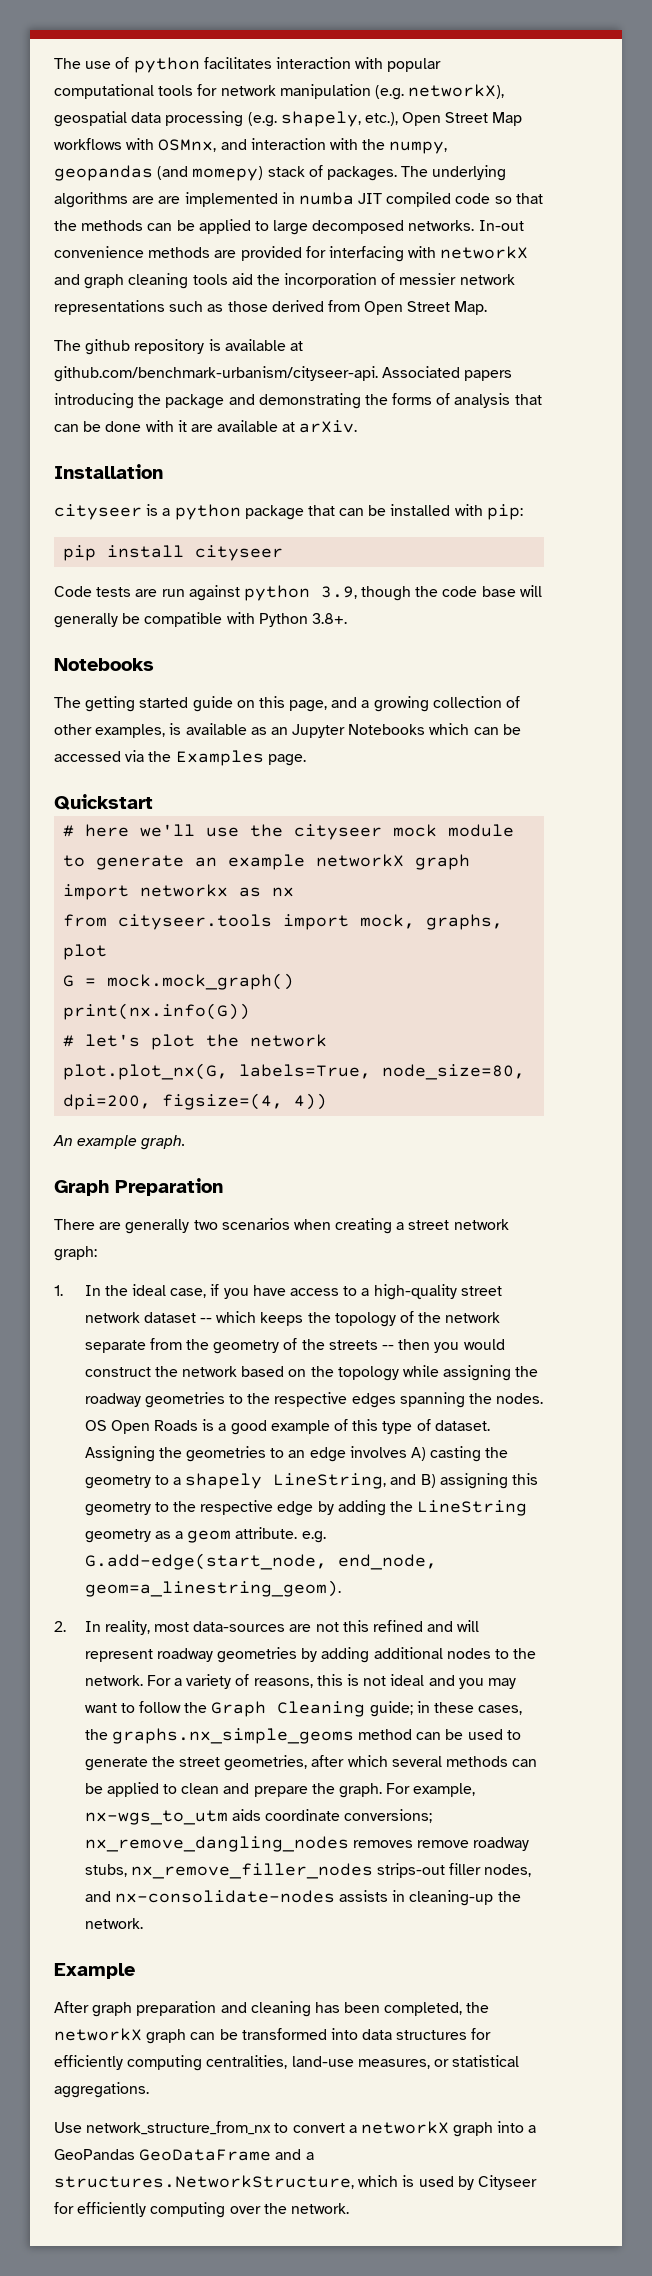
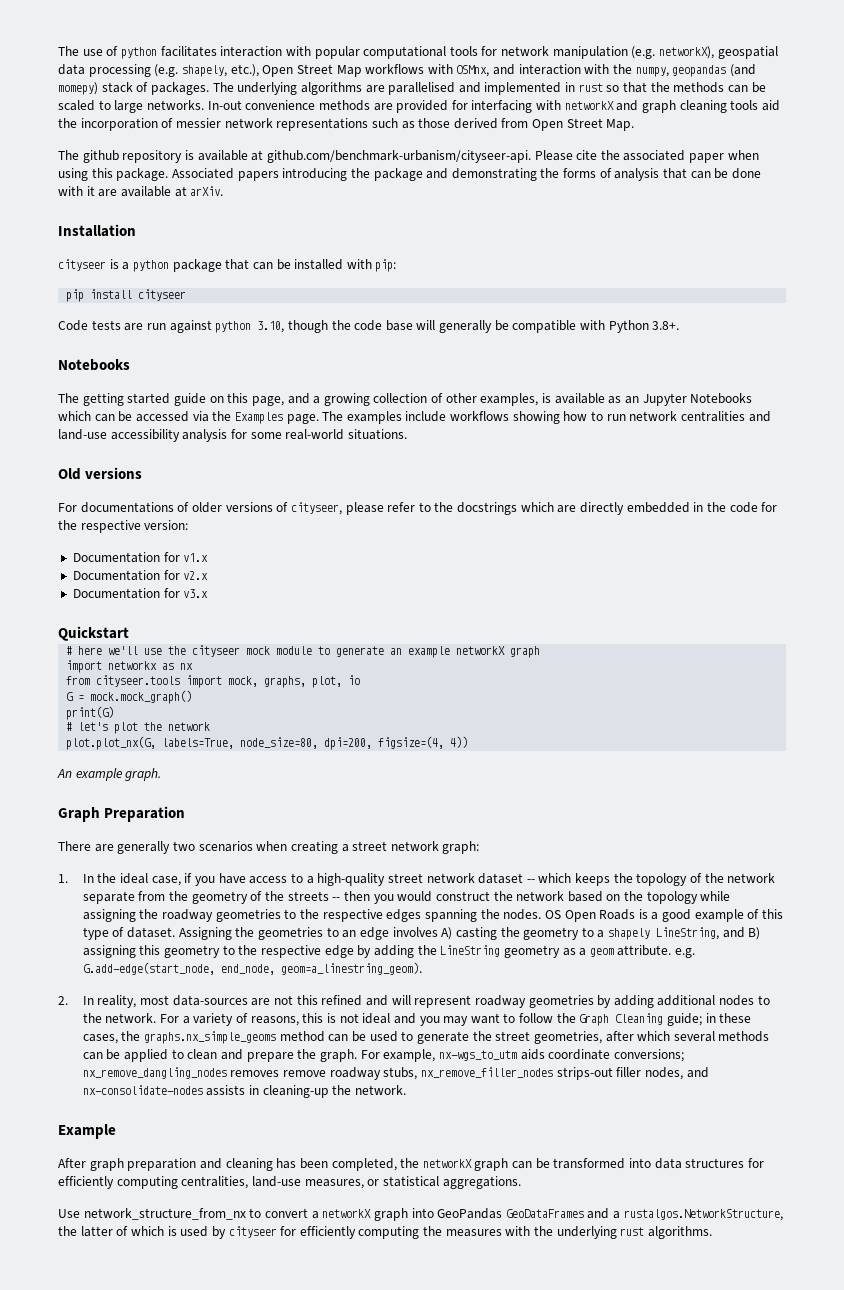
- The underlying algorithms are are implemented in numba JIT compiled code so that the methods can be applied to large decomposed networks.
+ The underlying algorithms are parallelised and implemented in rust so that the methods can be scaled to large networks.
- The github repository is available at github.com/benchmark-urbanism/cityseer-api. Associated papers introducing the package and demonstrating the forms of analysis that can be done with it are available at arXiv.
+ The github repository is available at github.com/benchmark-urbanism/cityseer-api. Please cite the associated paper when using this package. Associated papers introducing the package and demonstrating the forms of analysis that can be done with it are available at arXiv.
- Code tests are run against python 3.9, though the code base will generally be compatible with Python 3.8+.
+ Code tests are run against python 3.10, though the code base will generally be compatible with Python 3.8+.
+ The examples include workflows showing how to run network centralities and land-use accessibility analysis for some real-world situations.
+ Old versions
+ For documentations of older versions of cityseer, please refer to the docstrings which are directly embedded in the code for the respective version:
+ Documentation for v1.x
+ Documentation for v2.x
+ Documentation for v3.x
- from cityseer.tools import mock, graphs, plot
+ from cityseer.tools import mock, graphs, plot, io
- print(nx.info(G))
+ print(G)
- Use network_structure_from_nx to convert a networkX graph into a GeoPandas GeoDataFrame and a structures.NetworkStructure, which is used by Cityseer for efficiently computing over the network.
+ Use network_structure_from_nx to convert a networkX graph into GeoPandas GeoDataFrames and a rustalgos.NetworkStructure, the latter of which is used by cityseer for efficiently computing the measures with the underlying rust algorithms.

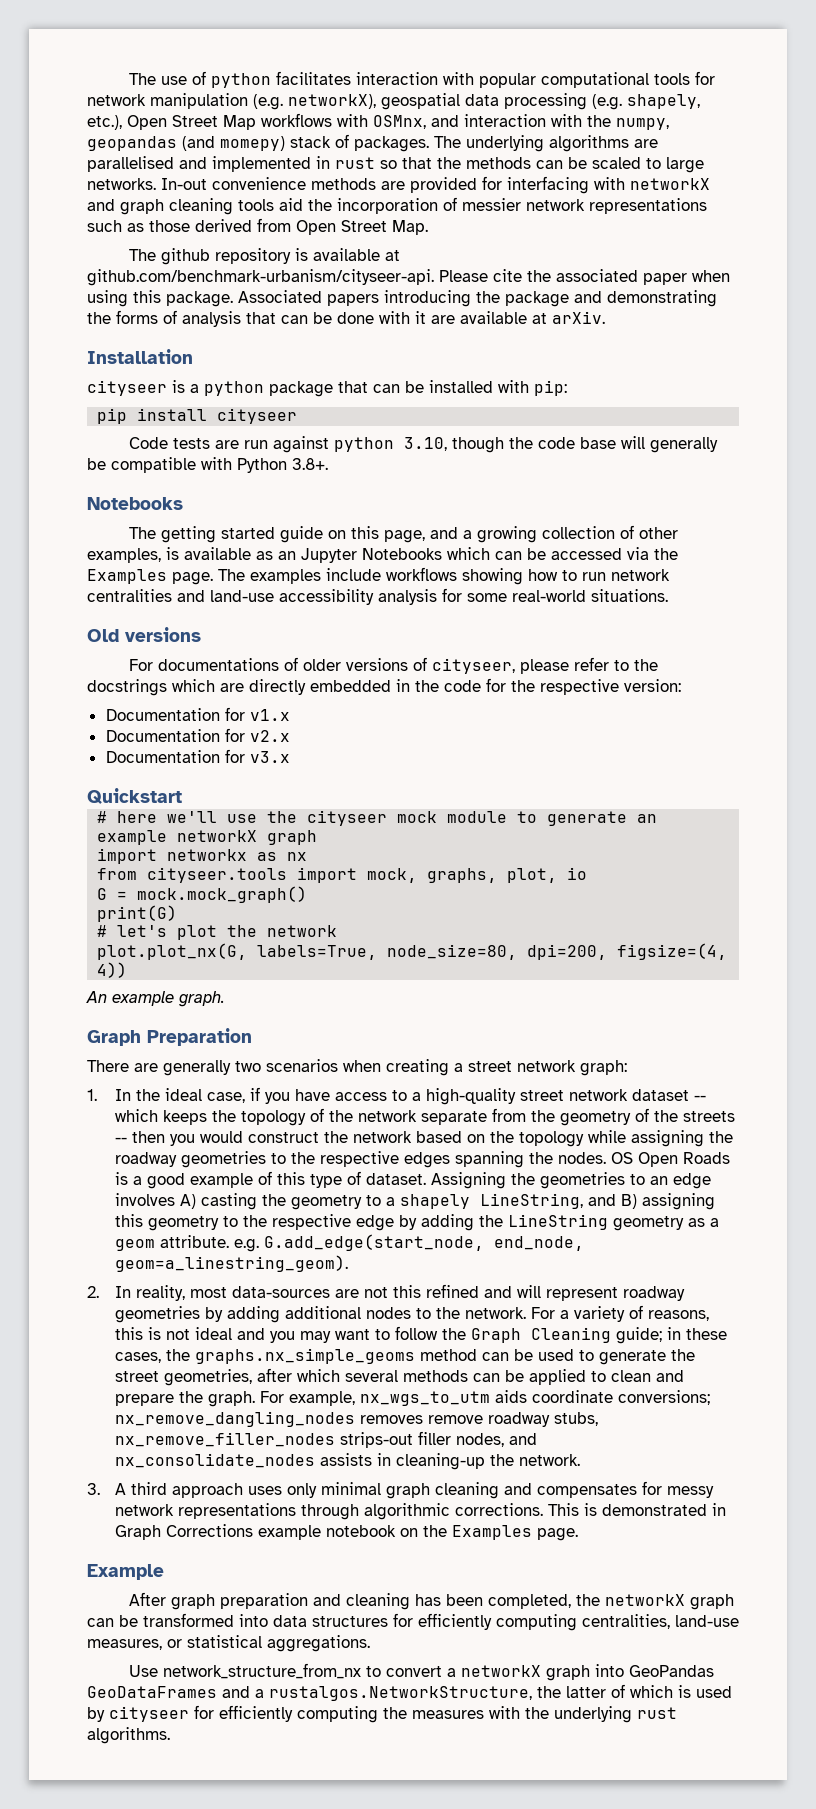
- Assigning the geometries to an edge involves A) casting the geometry to a shapely LineString, and B) assigning this geometry to the respective edge by adding the LineString geometry as a geom attribute. e.g. G.add-edge(start_node, end_node, geom=a_linestring_geom).
+ Assigning the geometries to an edge involves A) casting the geometry to a shapely LineString, and B) assigning this geometry to the respective edge by adding the LineString geometry as a geom attribute. e.g. G.add_edge(start_node, end_node, geom=a_linestring_geom).
- For example, nx-wgs_to_utm aids coordinate conversions; nx_remove_dangling_nodes removes remove roadway stubs, nx_remove_filler_nodes strips-out filler nodes, and nx-consolidate-nodes assists in cleaning-up the network.
+ For example, nx_wgs_to_utm aids coordinate conversions; nx_remove_dangling_nodes removes remove roadway stubs, nx_remove_filler_nodes strips-out filler nodes, and nx_consolidate_nodes assists in cleaning-up the network.
+ 3. A third approach uses only minimal graph cleaning and compensates for messy network representations through algorithmic corrections. This is demonstrated in Graph Corrections example notebook on the Examples page.

